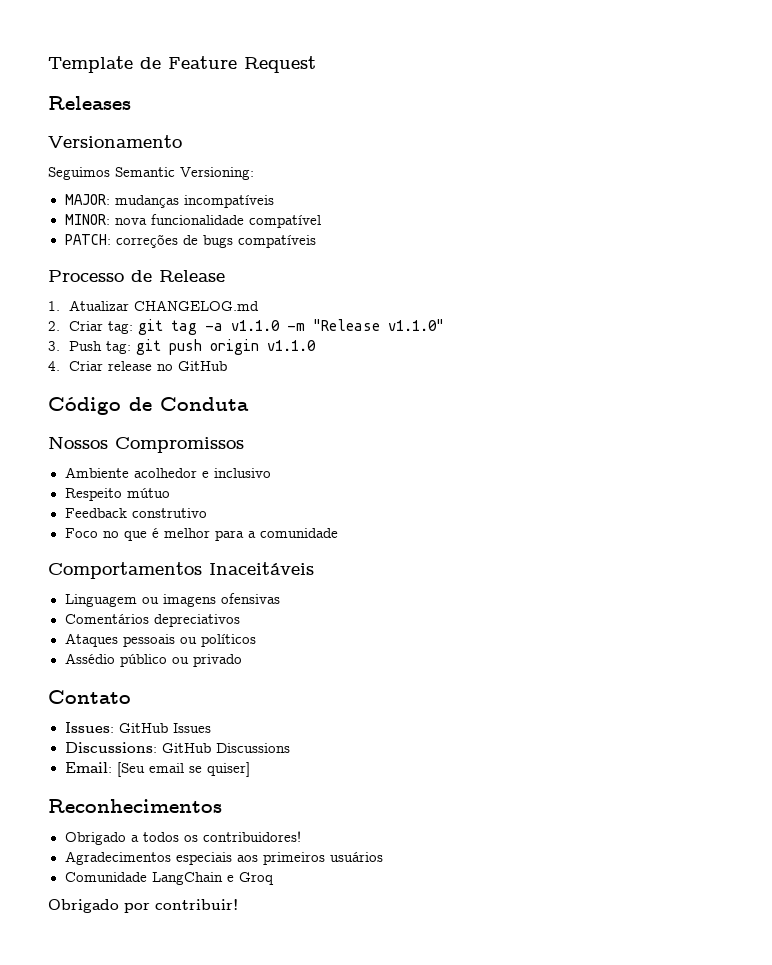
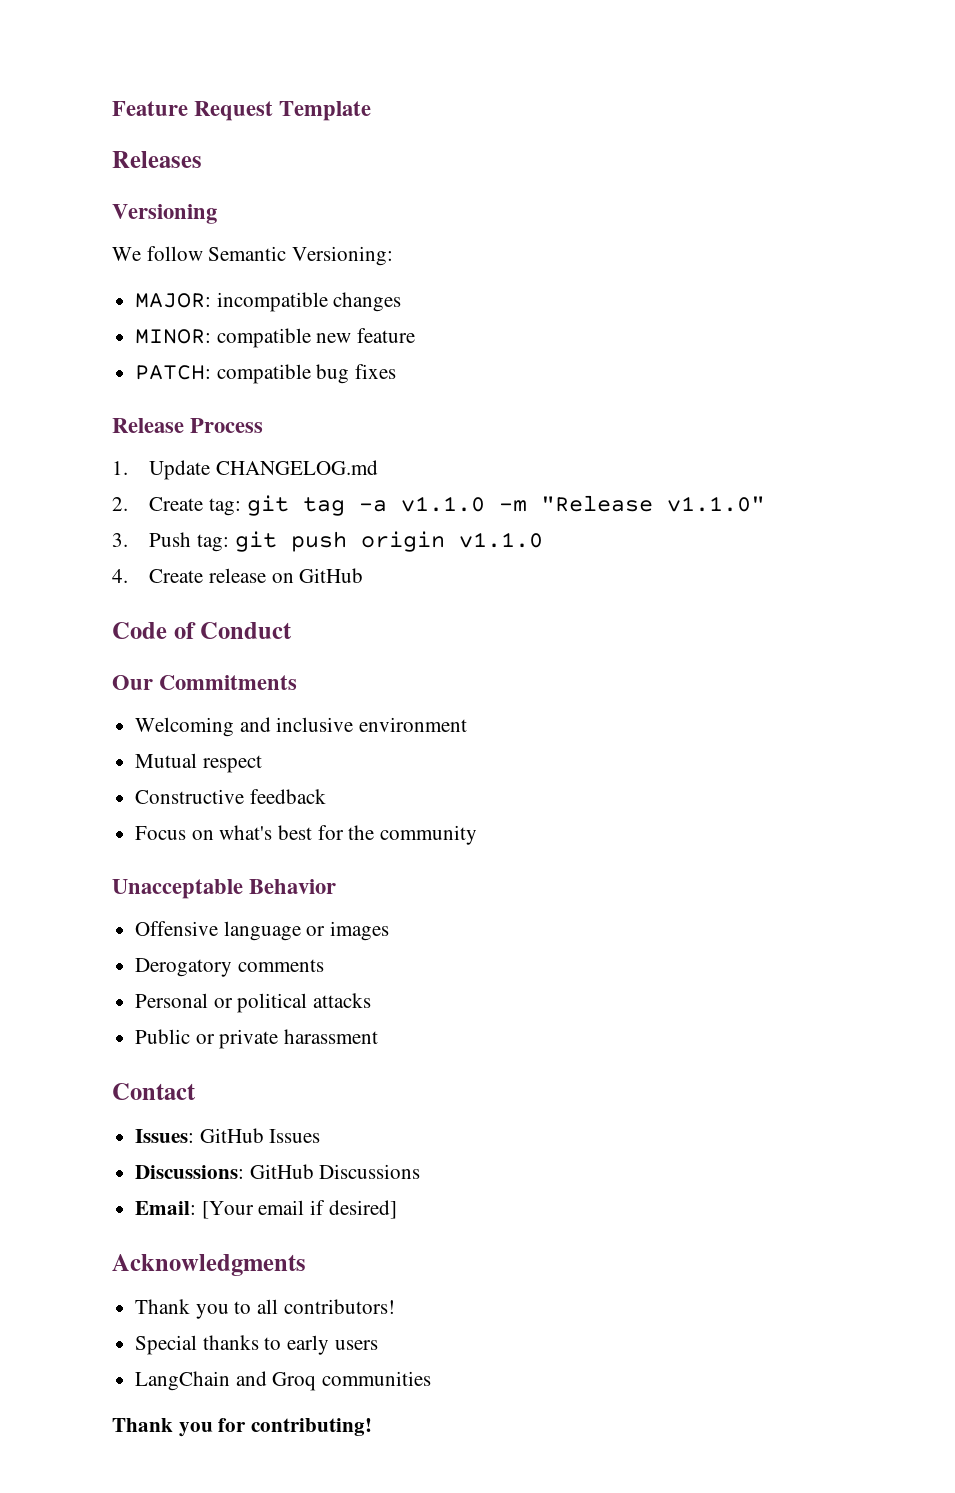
- Template de Feature Request
+ Feature Request Template
- Versionamento
- Seguimos Semantic Versioning:
+ Versioning
+ We follow Semantic Versioning:
- MAJOR: mudanças incompatíveis
+ MAJOR: incompatible changes
- MINOR: nova funcionalidade compatível
- PATCH: correções de bugs compatíveis
- Processo de Release
+ MINOR: compatible new feature
+ PATCH: compatible bug fixes
+ Release Process
- 1. Atualizar CHANGELOG.md
+ 1. Update CHANGELOG.md
- 2. Criar tag: git tag -a v1.1.0 -m "Release v1.1.0"
+ 2. Create tag: git tag -a v1.1.0 -m "Release v1.1.0"
- 4. Criar release no GitHub
- Código de Conduta
- Nossos Compromissos
- Ambiente acolhedor e inclusivo
- Respeito mútuo
- Feedback construtivo
- Foco no que é melhor para a comunidade
- Comportamentos Inaceitáveis
- Linguagem ou imagens ofensivas
- Comentários depreciativos
- Ataques pessoais ou políticos
- Assédio público ou privado
- Contato
+ 4. Create release on GitHub
+ Code of Conduct
+ Our Commitments
+ Welcoming and inclusive environment
+ Mutual respect
+ Constructive feedback
+ Focus on what's best for the community
+ Unacceptable Behavior
+ Offensive language or images
+ Derogatory comments
+ Personal or political attacks
+ Public or private harassment
+ Contact
- Email: [Seu email se quiser]
- Reconhecimentos
- Obrigado a todos os contribuidores!
- Agradecimentos especiais aos primeiros usuários
- Comunidade LangChain e Groq
- Obrigado por contribuir!
+ Email: [Your email if desired]
+ Acknowledgments
+ Thank you to all contributors!
+ Special thanks to early users
+ LangChain and Groq communities
+ Thank you for contributing!

